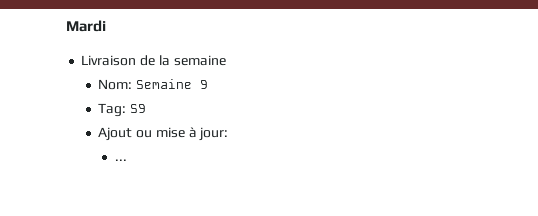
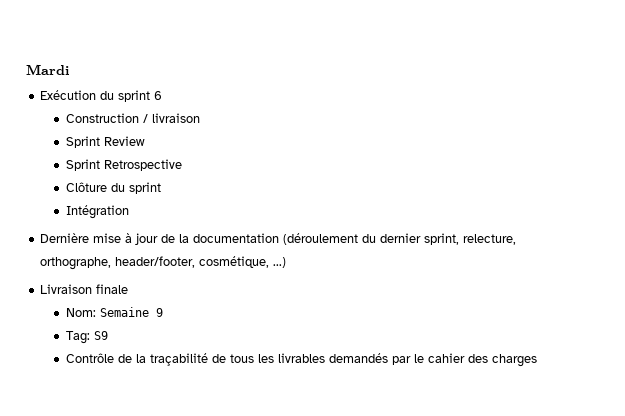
- Livraison de la semaine
+ Exécution du sprint 6
+ Construction / livraison
+ Sprint Review
+ Sprint Retrospective
+ Clôture du sprint
+ Intégration
+ Dernière mise à jour de la documentation (déroulement du dernier sprint, relecture, orthographe, header/footer, cosmétique, ...)
+ Livraison finale
- Ajout ou mise à jour:
- ...
+ Contrôle de la traçabilité de tous les livrables demandés par le cahier des charges

